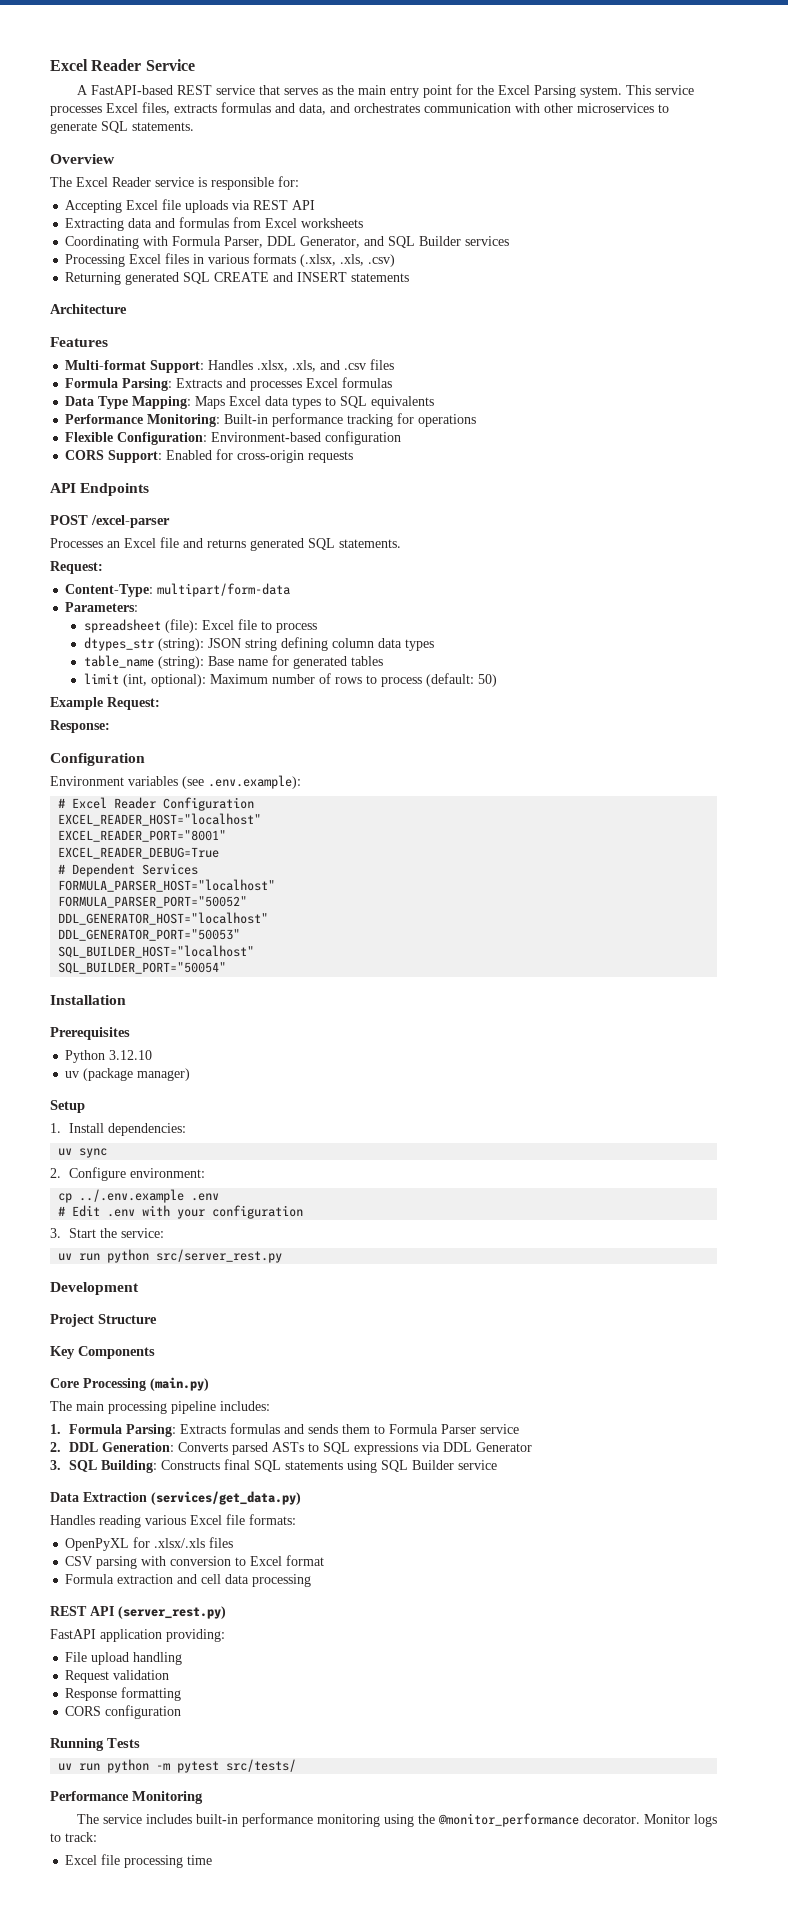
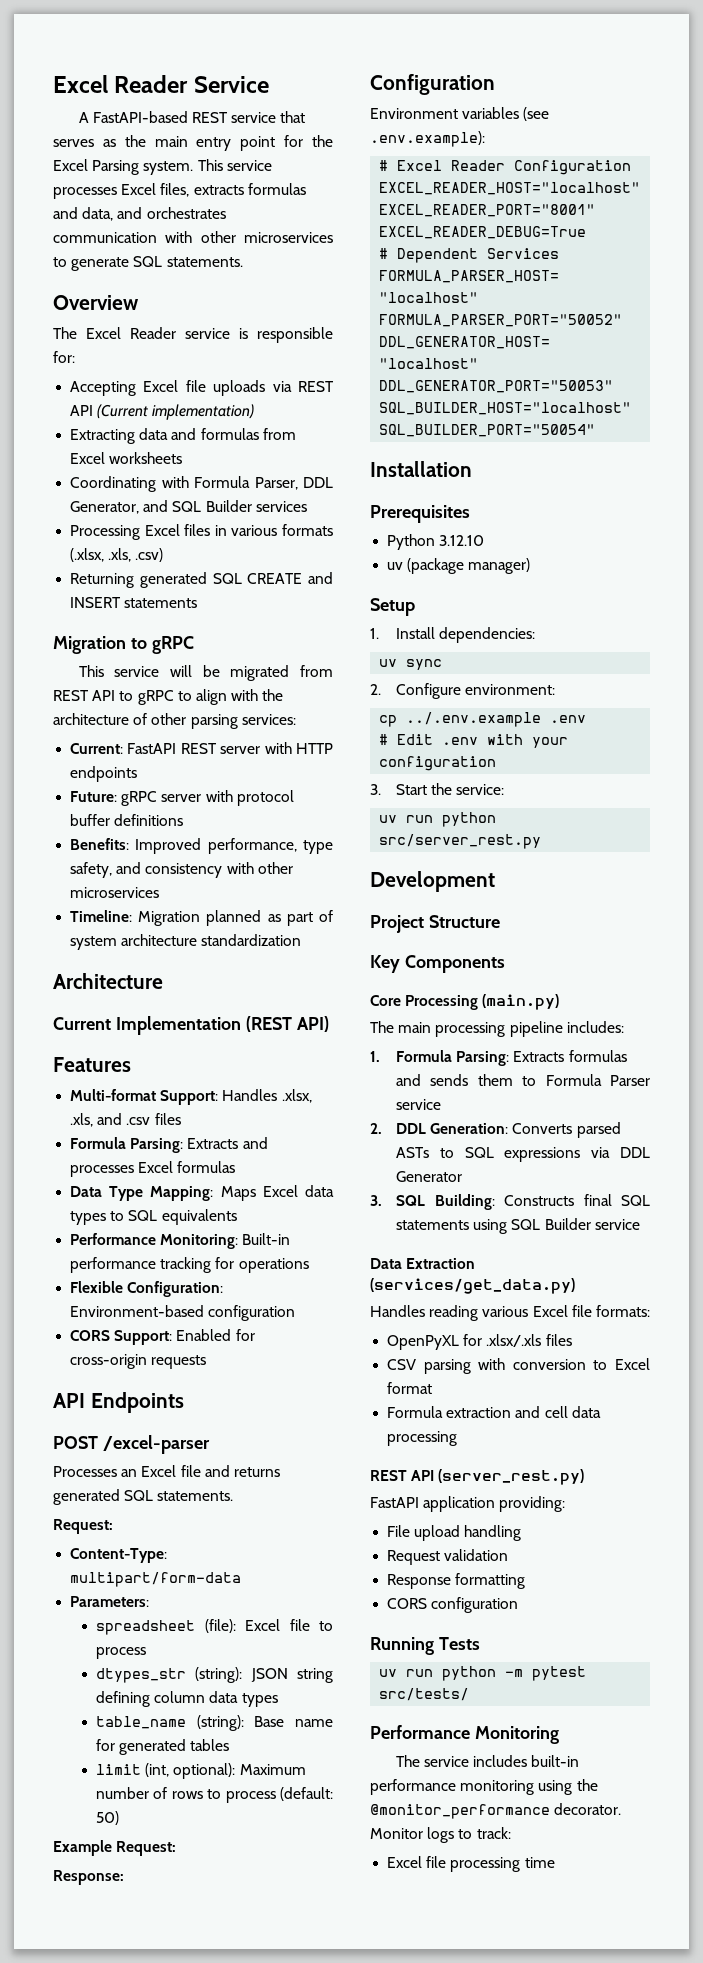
- Accepting Excel file uploads via REST API
+ Accepting Excel file uploads via REST API (Current implementation)
+ Migration to gRPC
+ This service will be migrated from REST API to gRPC to align with the architecture of other parsing services:
+ Current: FastAPI REST server with HTTP endpoints
+ Future: gRPC server with protocol buffer definitions
+ Benefits: Improved performance, type safety, and consistency with other microservices
+ Timeline: Migration planned as part of system architecture standardization
  Architecture
+ Current Implementation (REST API)

